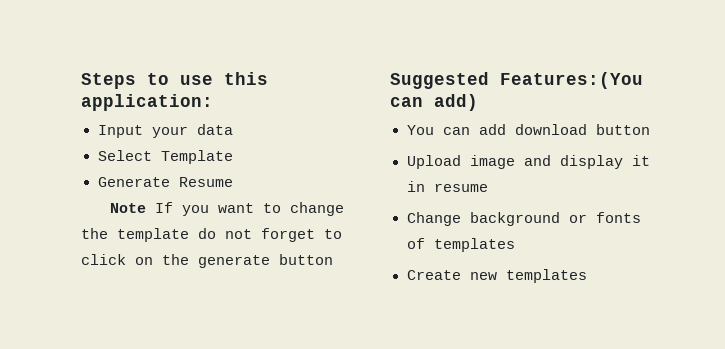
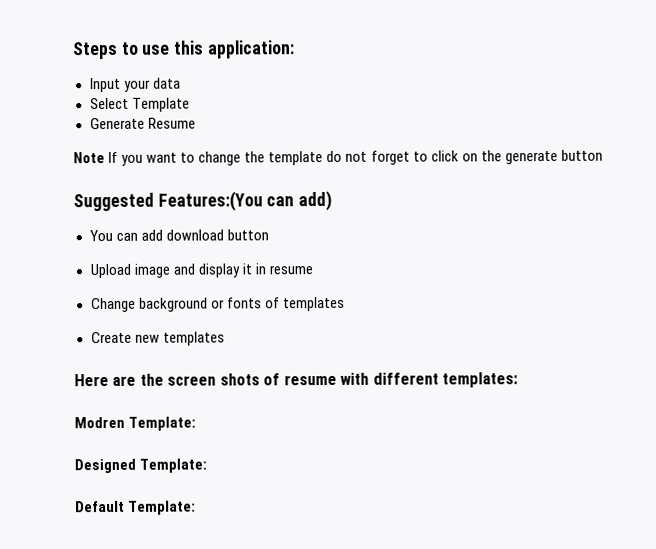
+ Here are the screen shots of resume with different templates:
+ Modren Template:
+ Designed Template:
+ Default Template:

